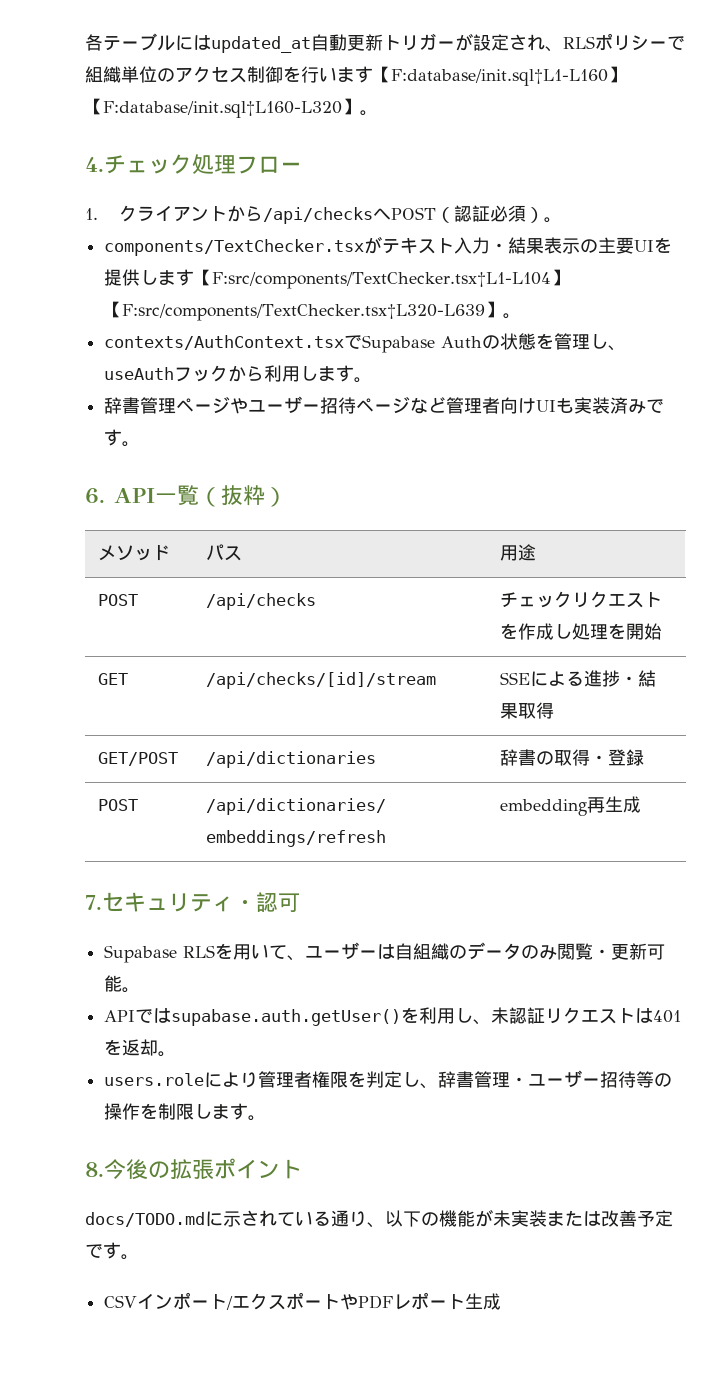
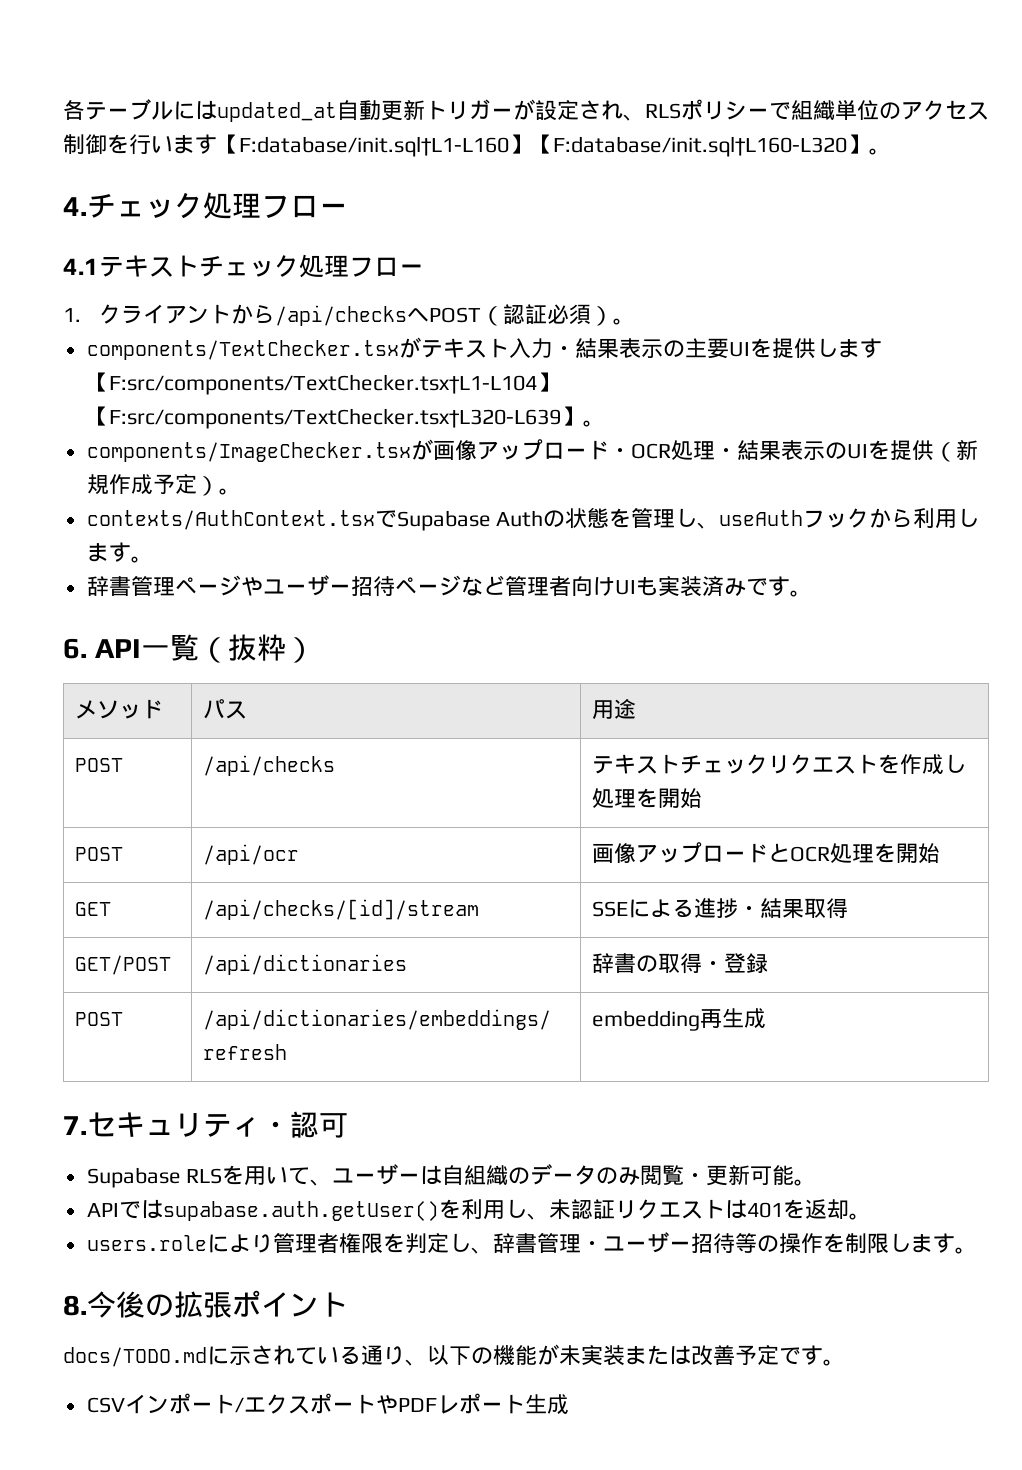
+ 4.1テキストチェック処理フロー
+ components/ImageChecker.tsxが画像アップロード・OCR処理・結果表示のUIを提供（新規作成予定）。
- POST | /api/checks | チェックリクエストを作成し処理を開始
+ POST | /api/checks | テキストチェックリクエストを作成し処理を開始
+ POST | /api/ocr | 画像アップロードとOCR処理を開始

